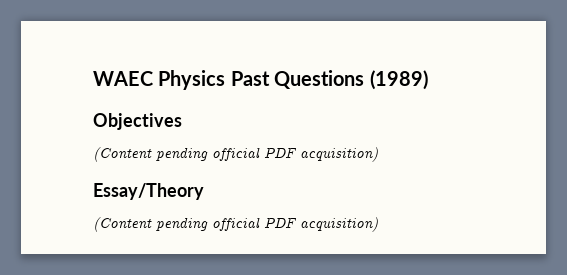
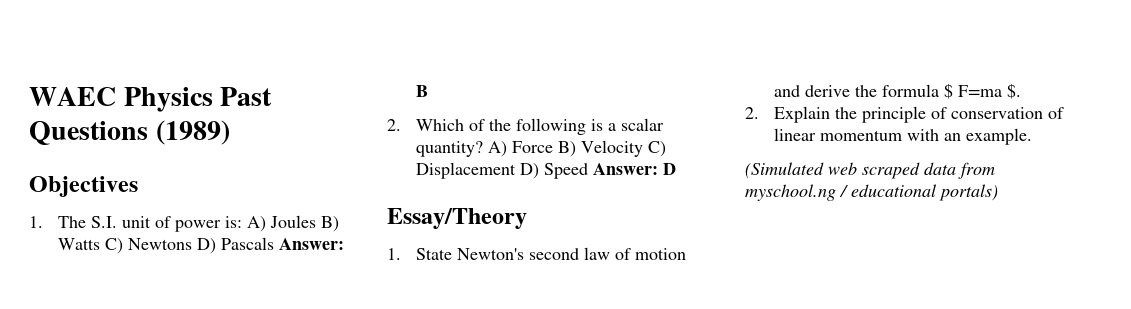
  Objectives
- (Content pending official PDF acquisition)
+ 1. The S.I. unit of power is: A) Joules B) Watts C) Newtons D) Pascals Answer: B
+ 2. Which of the following is a scalar quantity? A) Force B) Velocity C) Displacement D) Speed Answer: D
  Essay/Theory
- (Content pending official PDF acquisition)
+ 1. State Newton's second law of motion and derive the formula $ F=ma $.
+ 2. Explain the principle of conservation of linear momentum with an example.
+ (Simulated web scraped data from myschool.ng / educational portals)

